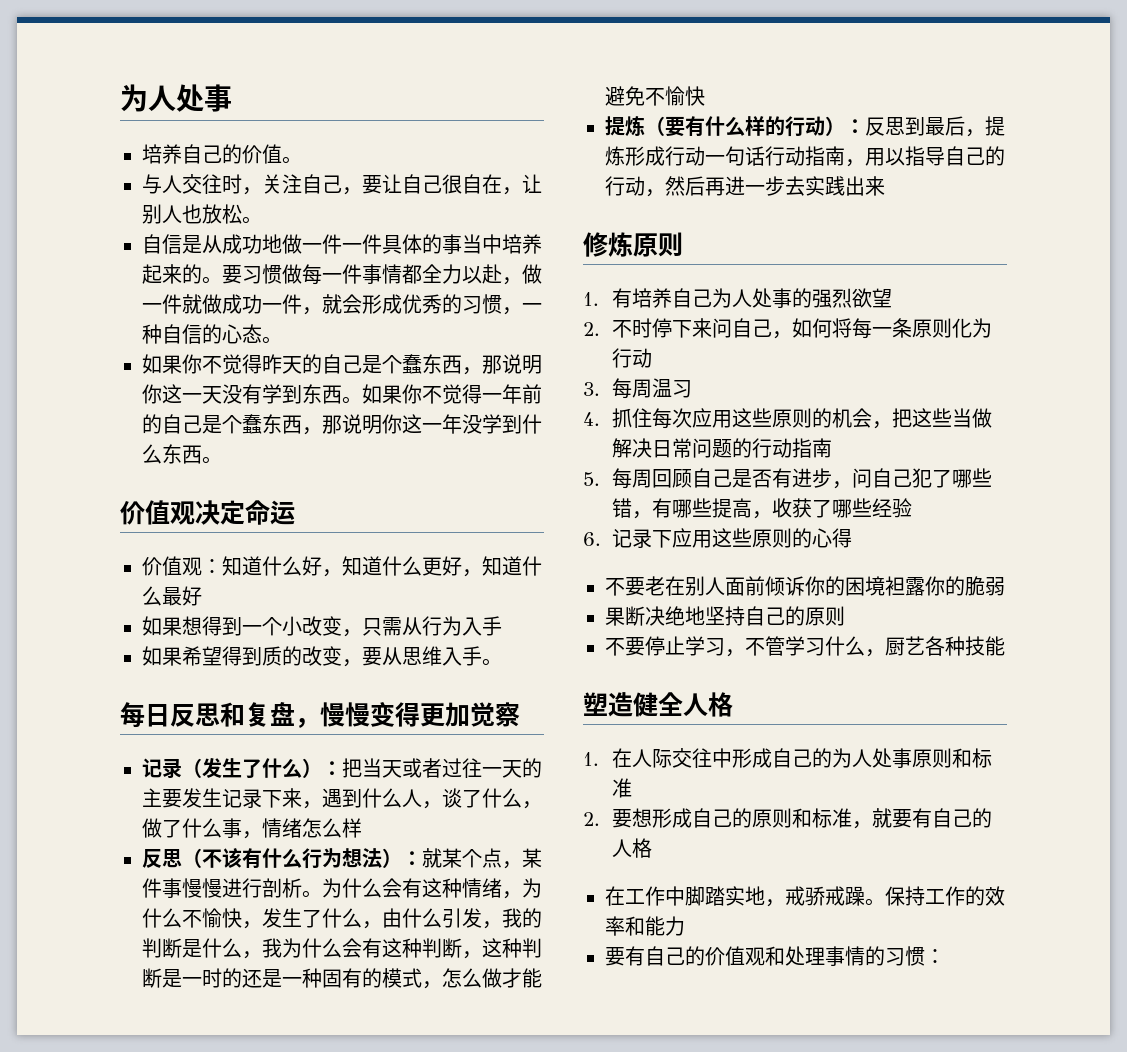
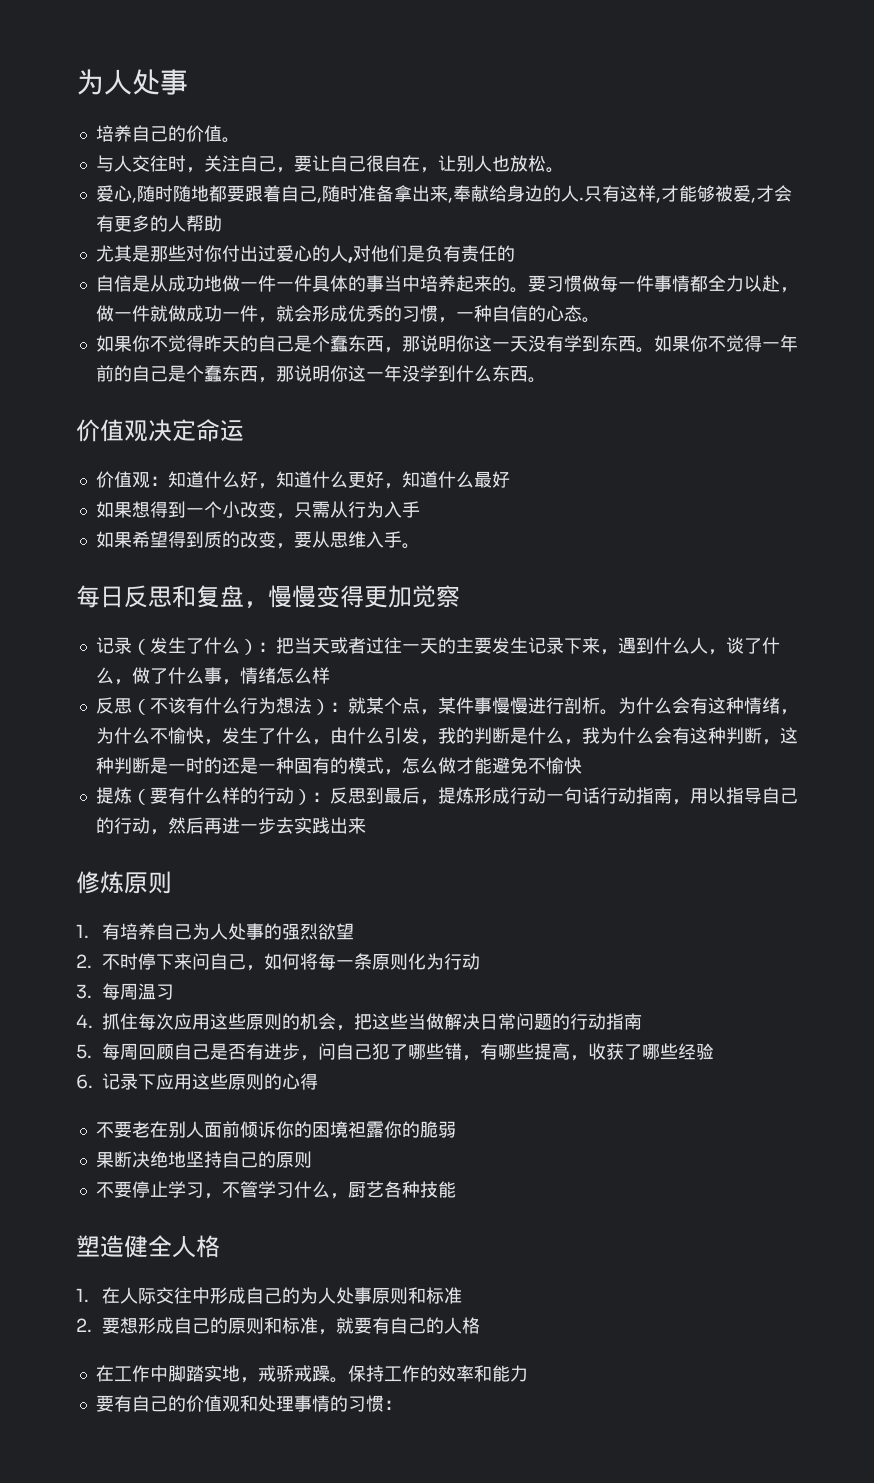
+ 爱心,随时随地都要跟着自己,随时准备拿出来,奉献给身边的人.只有这样,才能够被爱,才会有更多的人帮助
+ 尤其是那些对你付出过爱心的人,对他们是负有责任的

